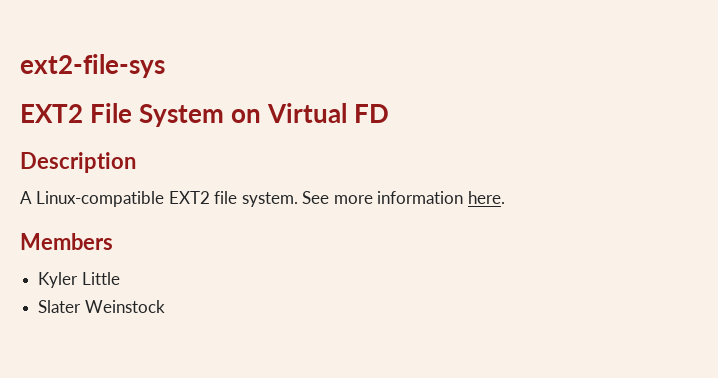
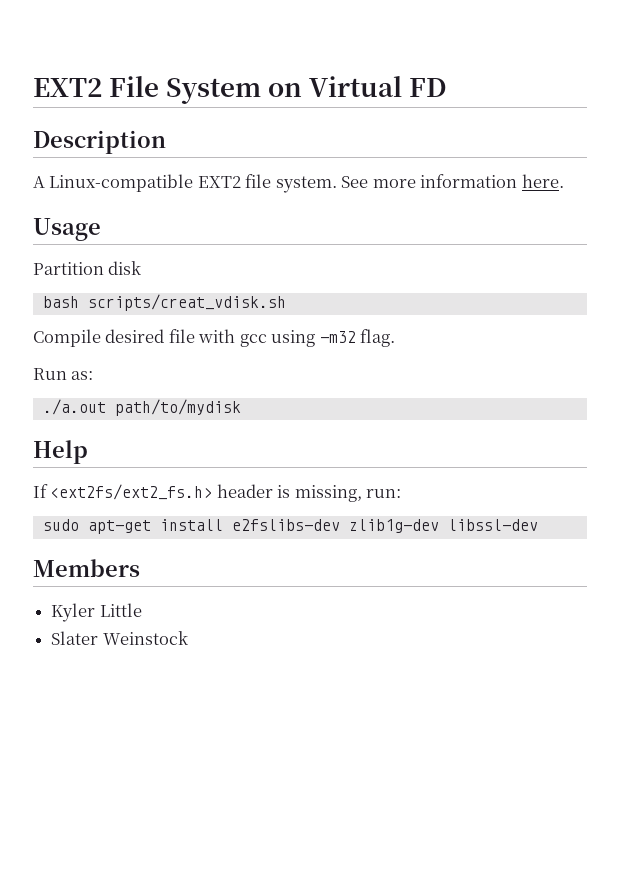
- ext2-file-sys
+ Usage
+ Partition disk
+ bash scripts/creat_vdisk.sh
+ Compile desired file with gcc using -m32 flag.
+ Run as:
+ ./a.out path/to/mydisk
+ Help
+ If <ext2fs/ext2_fs.h> header is missing, run:
+ sudo apt-get install e2fslibs-dev zlib1g-dev libssl-dev

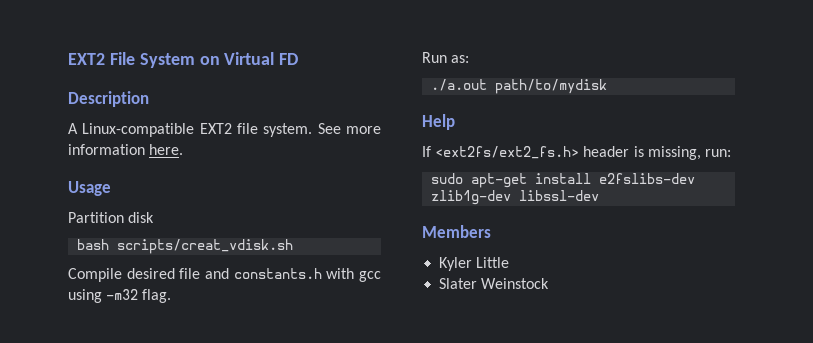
- Compile desired file with gcc using -m32 flag.
+ Compile desired file and constants.h with gcc using -m32 flag.

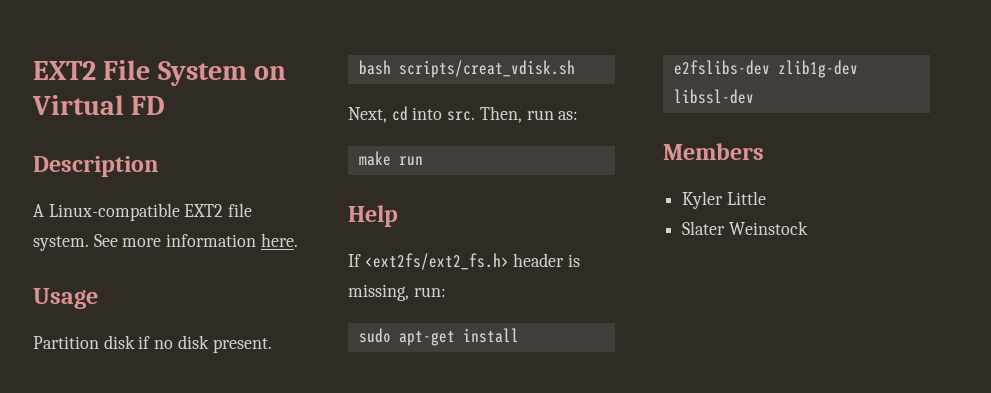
- Partition disk
+ Partition disk if no disk present.
  bash scripts/creat_vdisk.sh
- Compile desired file and constants.h with gcc using -m32 flag.
- Run as:
+ Next, cd into src. Then, run as:
- ./a.out path/to/mydisk
+ make run

